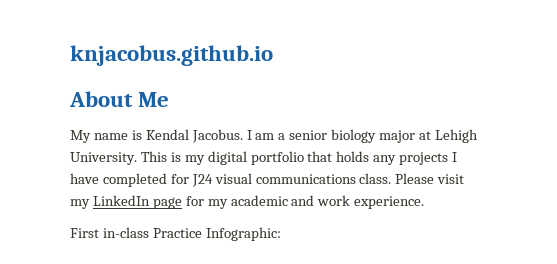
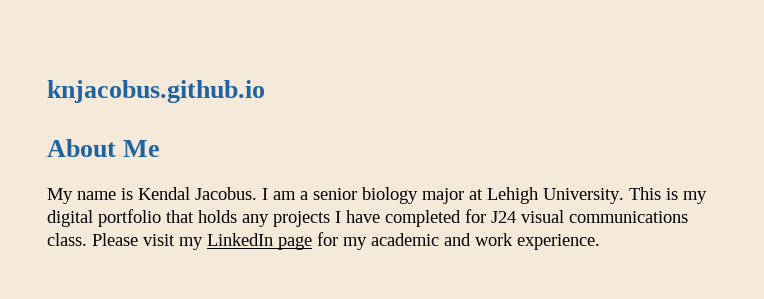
- First in-class Practice Infographic:

